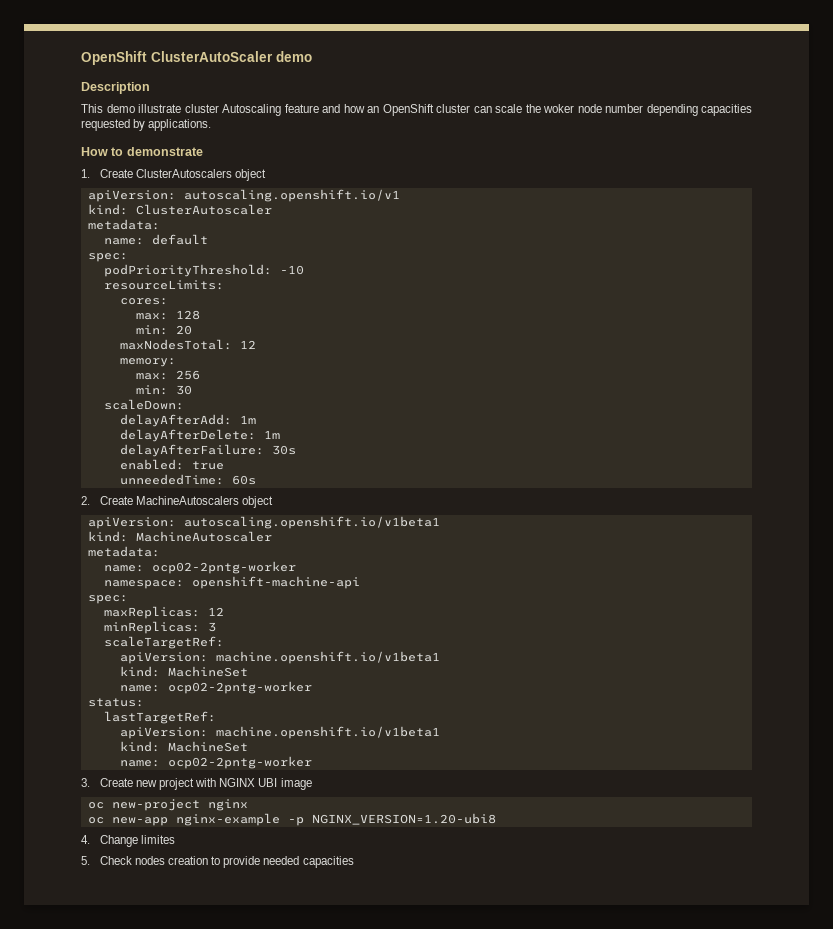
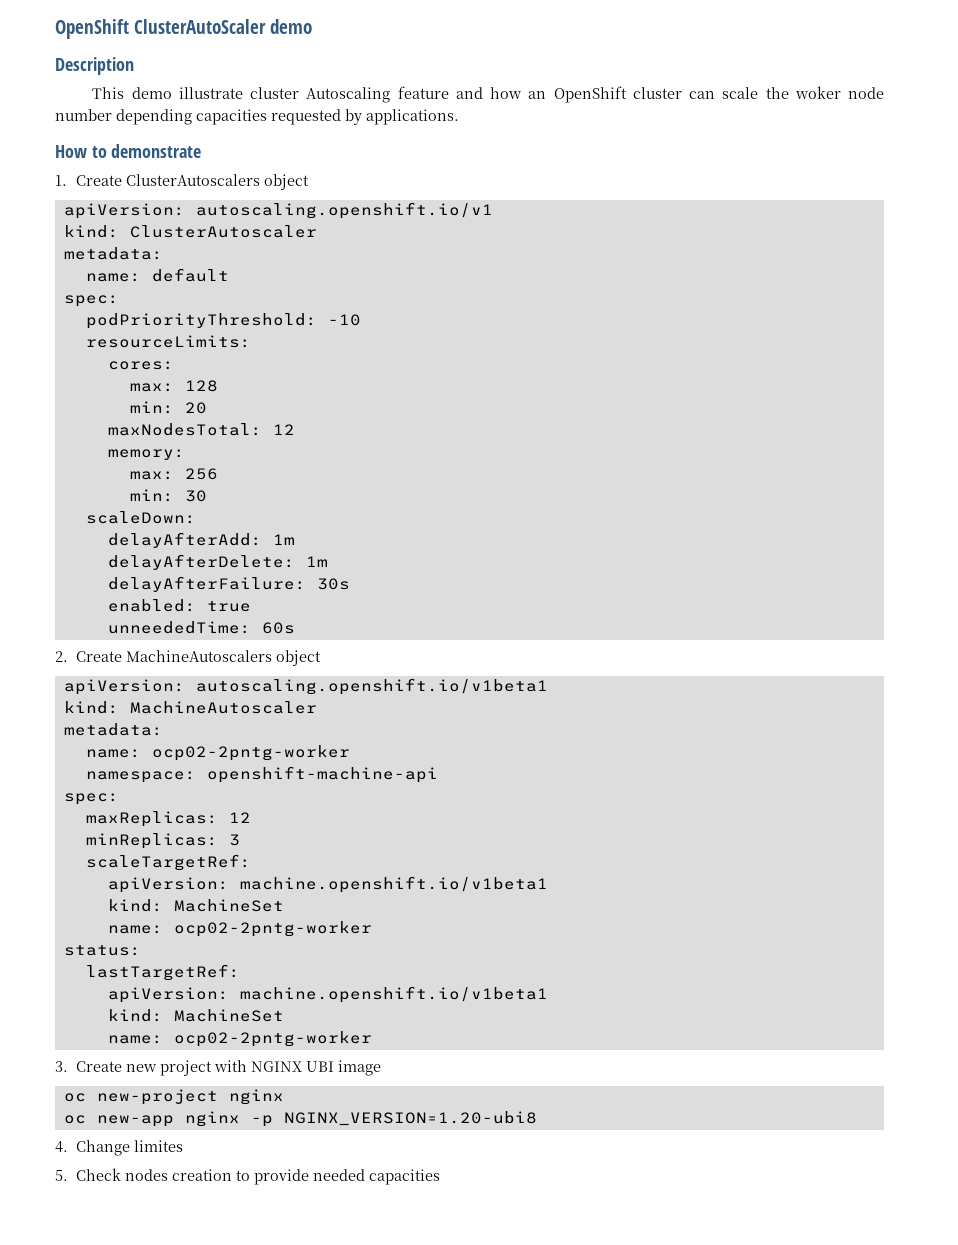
- oc new-app nginx-example -p NGINX_VERSION=1.20-ubi8
+ oc new-app nginx -p NGINX_VERSION=1.20-ubi8

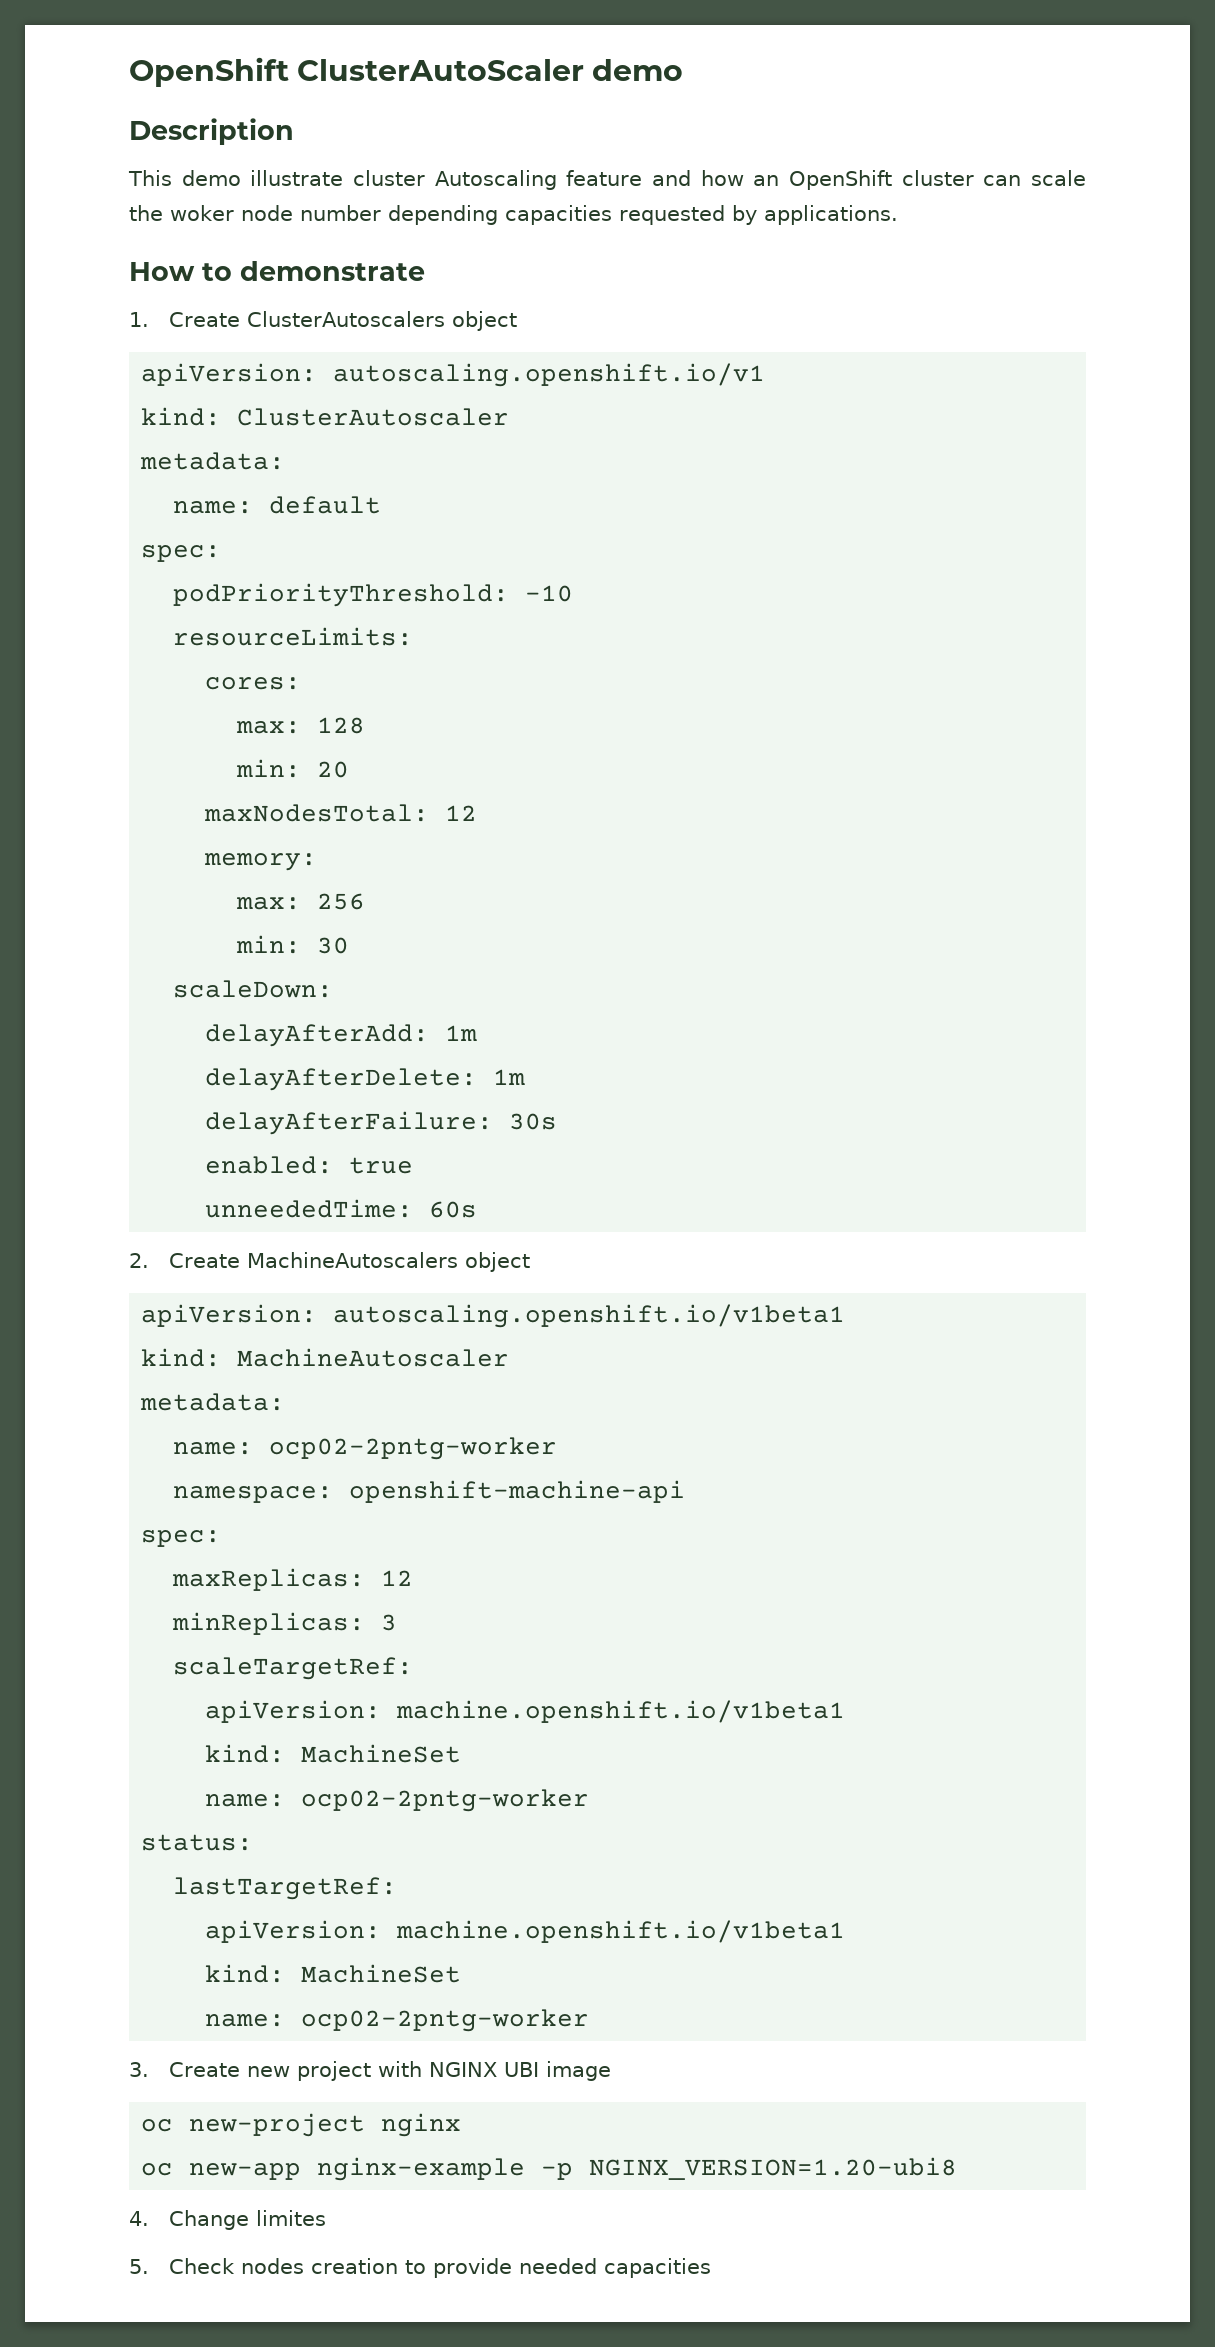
- oc new-app nginx -p NGINX_VERSION=1.20-ubi8
+ oc new-app nginx-example -p NGINX_VERSION=1.20-ubi8

